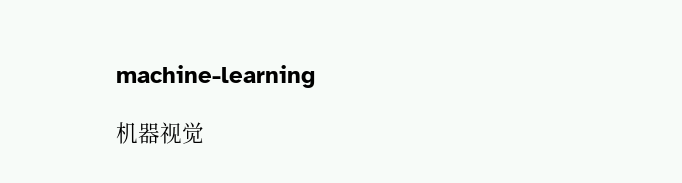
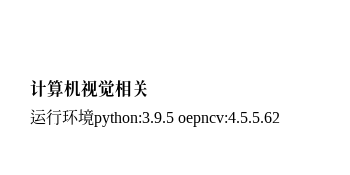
- machine-learning
- 机器视觉
+ 计算机视觉相关
+ 运行环境python:3.9.5 oepncv:4.5.5.62

